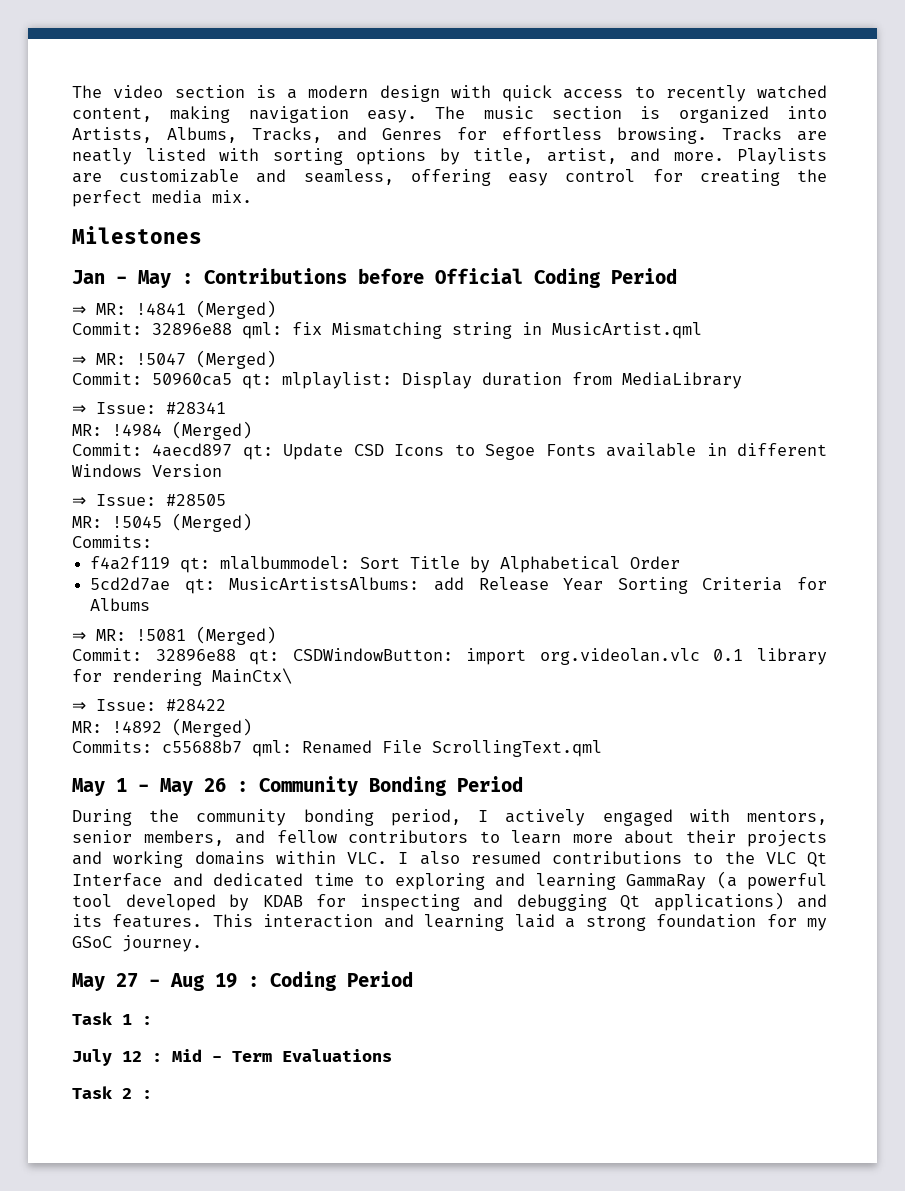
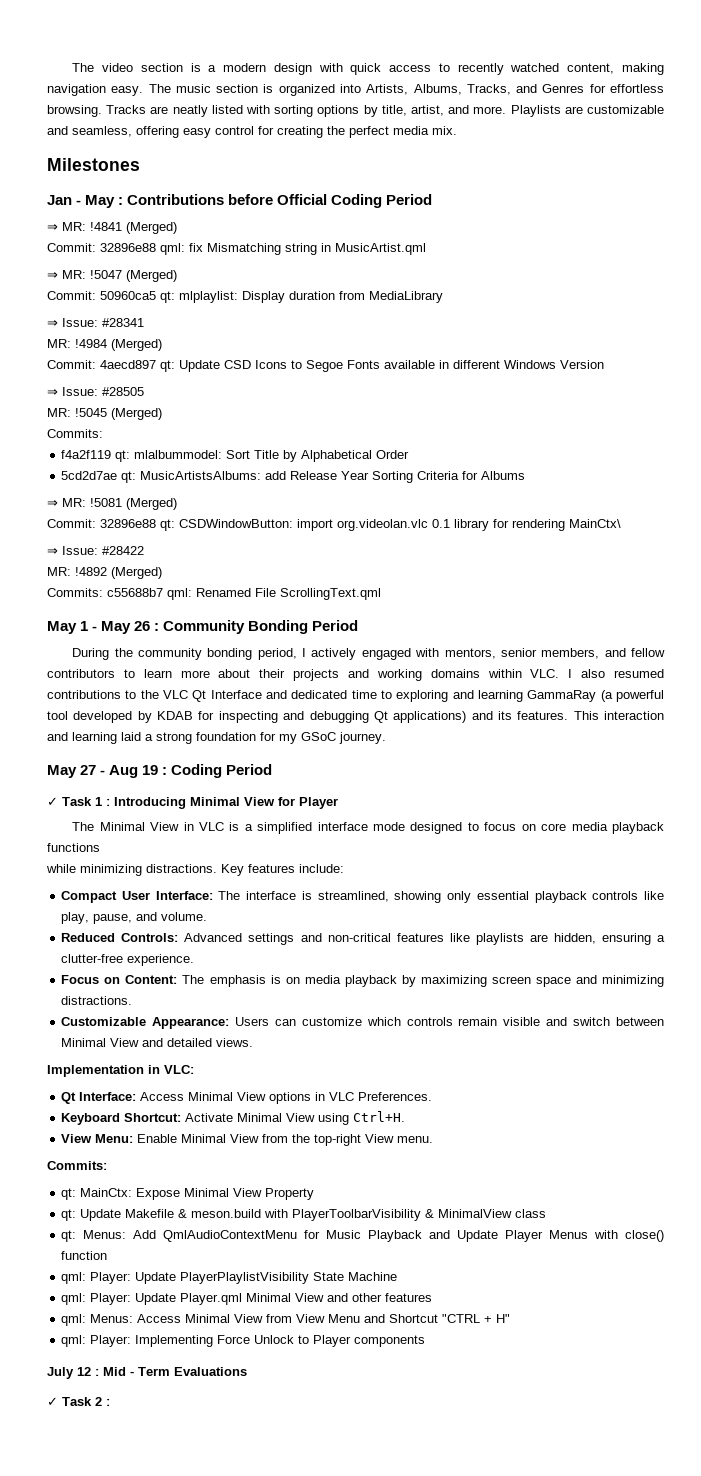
- Task 1 :
+ ✓ Task 1 : Introducing Minimal View for Player
+ The Minimal View in VLC is a simplified interface mode designed to focus on core media playback functions
+ while minimizing distractions. Key features include:
+ Compact User Interface: The interface is streamlined, showing only essential playback controls like play, pause, and volume.
+ Reduced Controls: Advanced settings and non-critical features like playlists are hidden, ensuring a clutter-free experience.
+ Focus on Content: The emphasis is on media playback by maximizing screen space and minimizing distractions.
+ Customizable Appearance: Users can customize which controls remain visible and switch between Minimal View and detailed views.
+ Implementation in VLC:
+ Qt Interface: Access Minimal View options in VLC Preferences.
+ Keyboard Shortcut: Activate Minimal View using Ctrl+H.
+ View Menu: Enable Minimal View from the top-right View menu.
+ Commits:
+ qt: MainCtx: Expose Minimal View Property
+ qt: Update Makefile & meson.build with PlayerToolbarVisibility & MinimalView class
+ qt: Menus: Add QmlAudioContextMenu for Music Playback and Update Player Menus with close() function
+ qml: Player: Update PlayerPlaylistVisibility State Machine
+ qml: Player: Update Player.qml Minimal View and other features
+ qml: Menus: Access Minimal View from View Menu and Shortcut "CTRL + H"
+ qml: Player: Implementing Force Unlock to Player components
- Task 2 :
+ ✓ Task 2 :

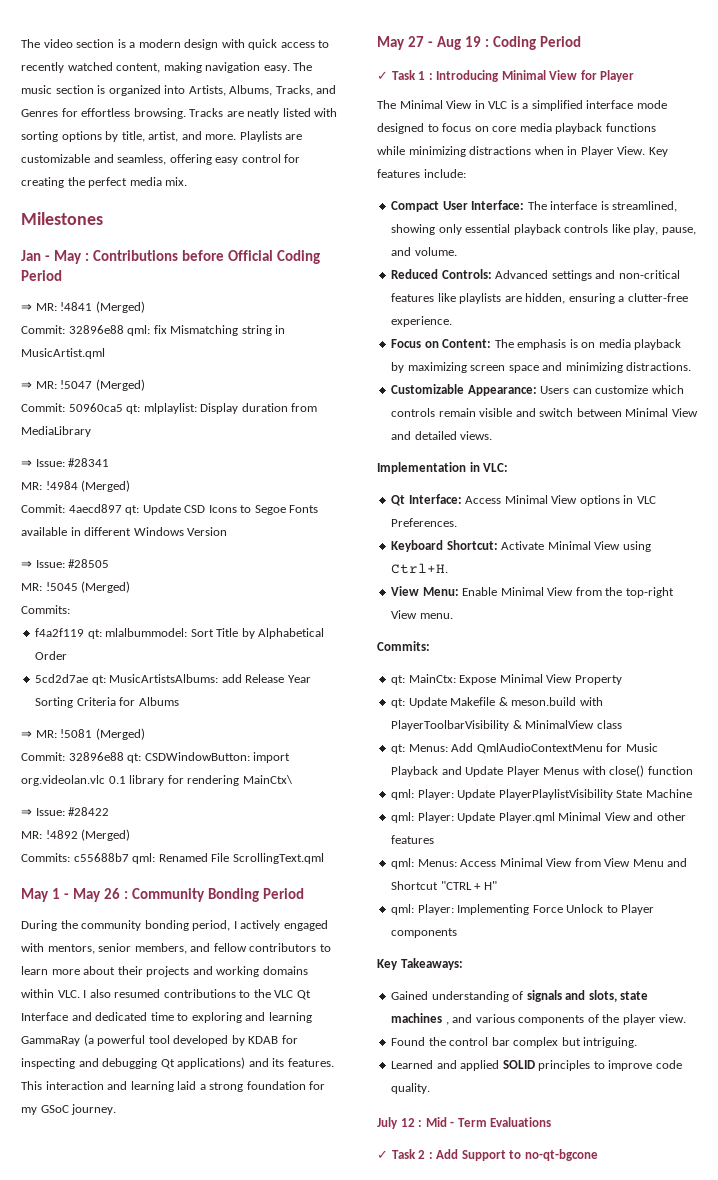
- while minimizing distractions.
+ while minimizing distractions when in Player View.
+ Key Takeaways:
+ Gained understanding of signals and slots, state machines , and various components of the player view.
+ Found the control bar complex but intriguing.
+ Learned and applied SOLID principles to improve code quality.
- ✓ Task 2 :
+ ✓ Task 2 : Add Support to no-qt-bgcone

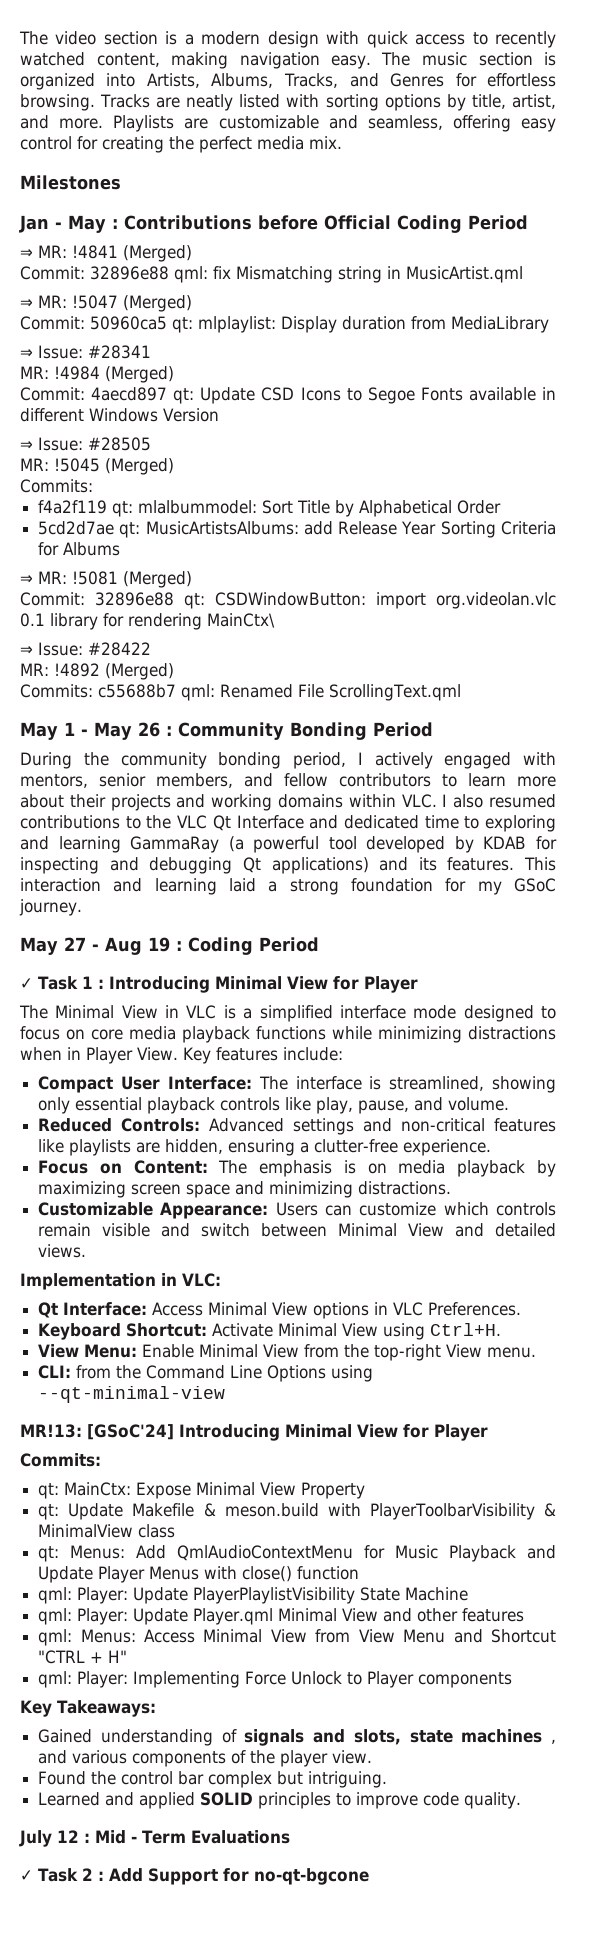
- The Minimal View in VLC is a simplified interface mode designed to focus on core media playback functions
- while minimizing distractions when in Player View.
+ The Minimal View in VLC is a simplified interface mode designed to focus on core media playback functions while minimizing distractions when in Player View.
+ CLI: from the Command Line Options using --qt-minimal-view
+ MR!13: [GSoC'24] Introducing Minimal View for Player
- ✓ Task 2 : Add Support to no-qt-bgcone
+ ✓ Task 2 : Add Support for no-qt-bgcone

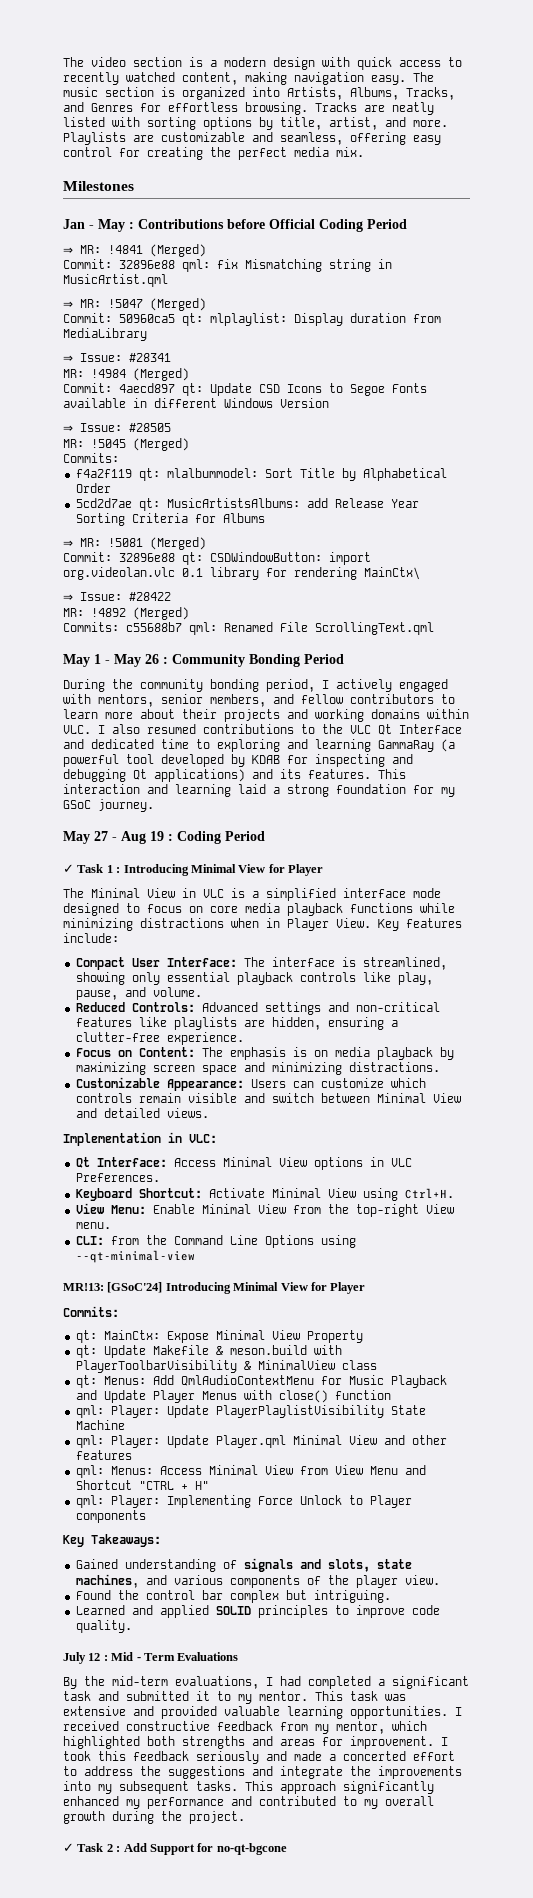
- Gained understanding of signals and slots, state machines , and various components of the player view.
+ Gained understanding of signals and slots, state machines, and various components of the player view.
+ By the mid-term evaluations, I had completed a significant task and submitted it to my mentor. This task was extensive and provided valuable learning opportunities. I received constructive feedback from my mentor, which highlighted both strengths and areas for improvement. I took this feedback seriously and made a concerted effort to address the suggestions and integrate the improvements into my subsequent tasks. This approach significantly enhanced my performance and contributed to my overall growth during the project.

